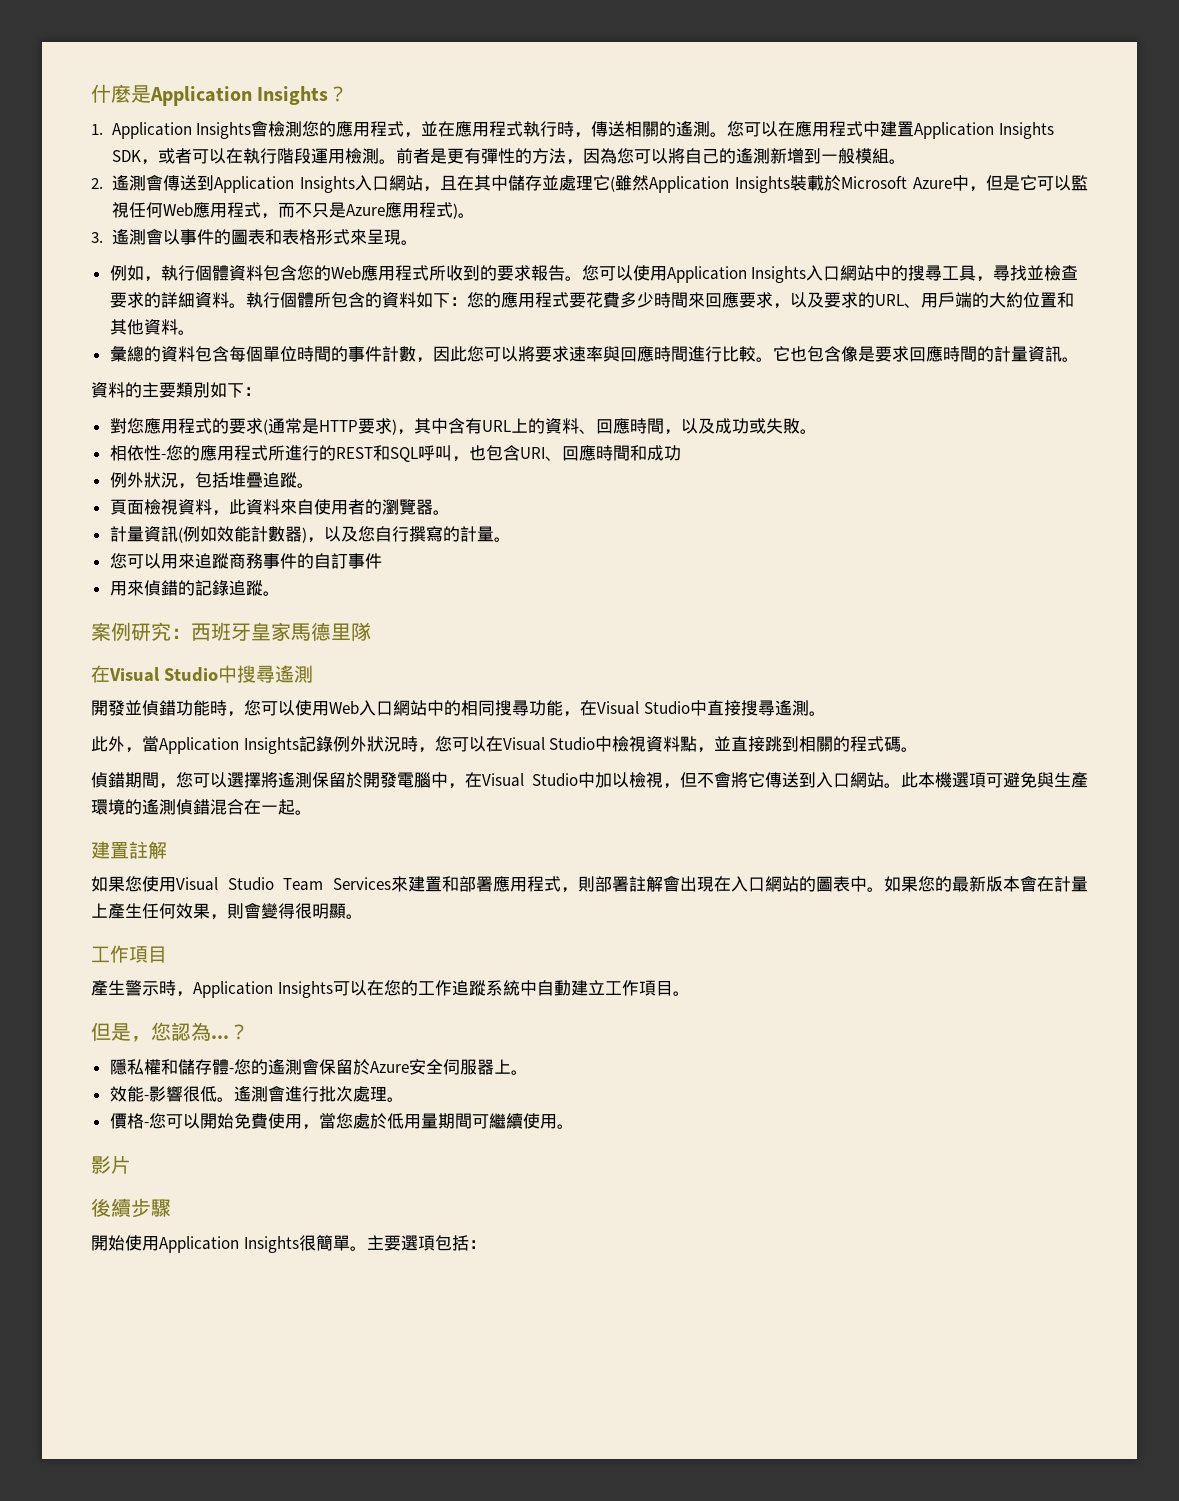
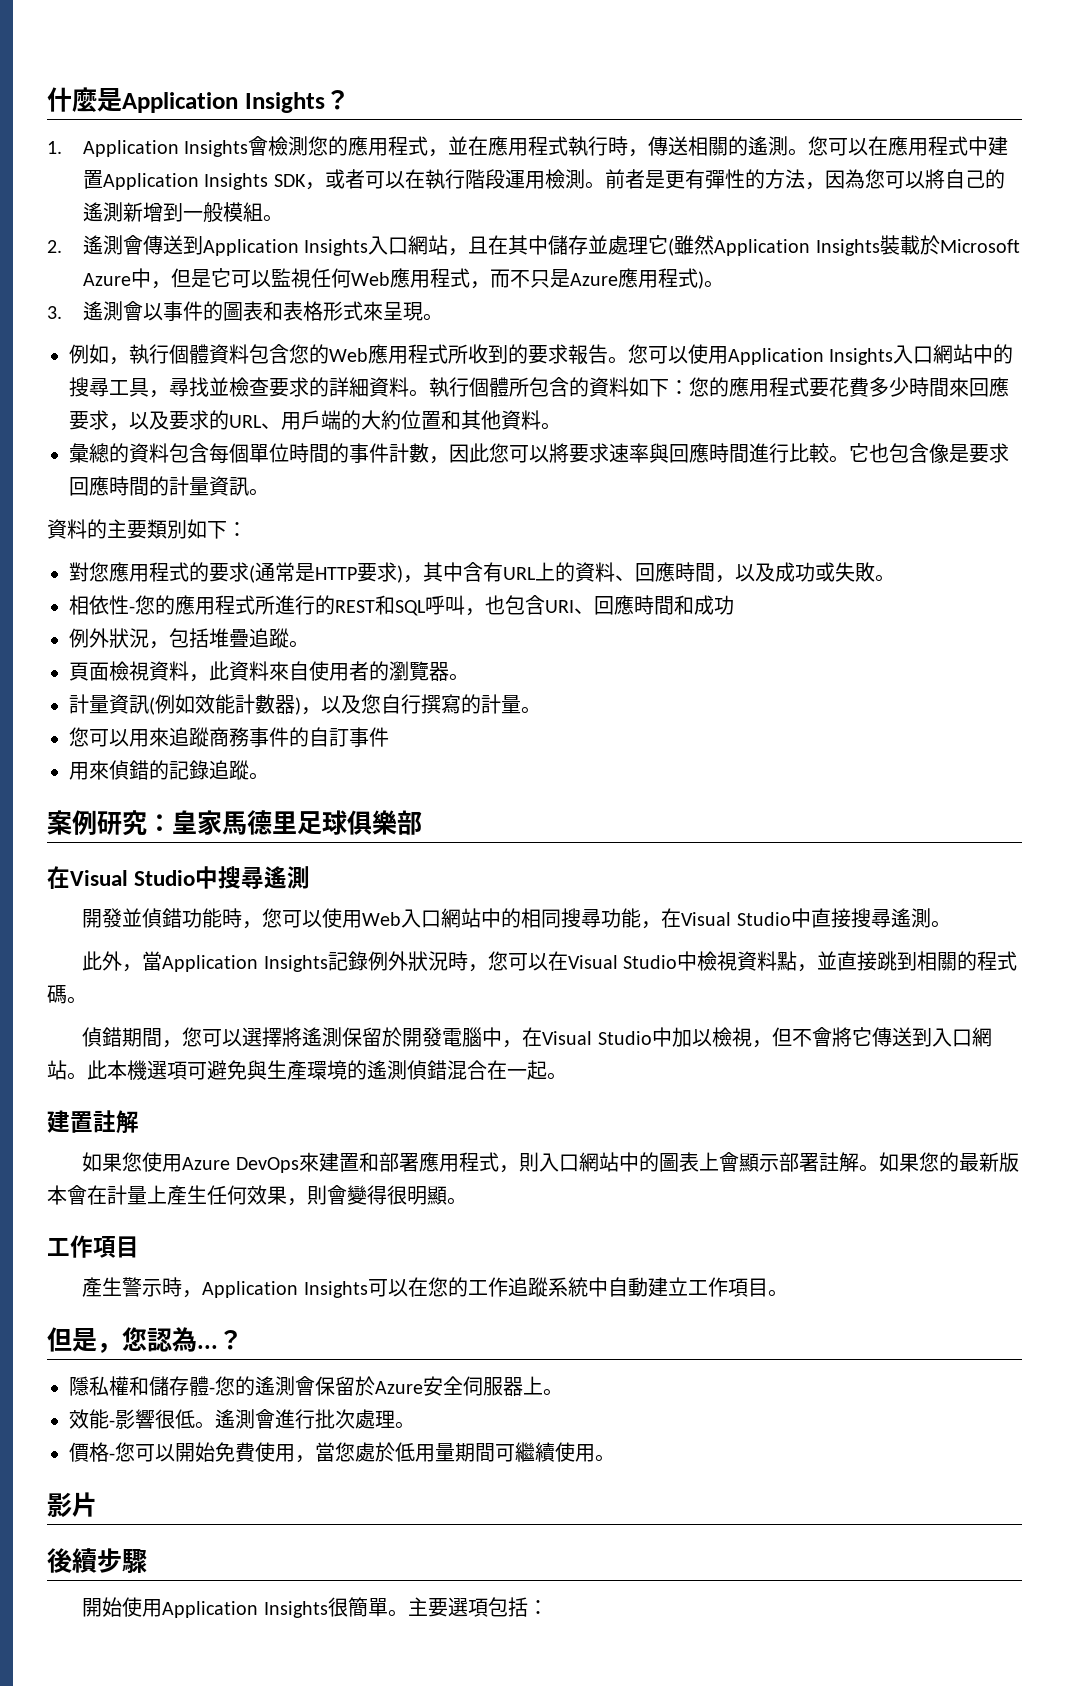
- 案例研究：西班牙皇家馬德里隊
+ 案例研究：皇家馬德里足球俱樂部
- 如果您使用Visual Studio Team Services來建置和部署應用程式，則部署註解會出現在入口網站的圖表中。
+ 如果您使用Azure DevOps來建置和部署應用程式，則入口網站中的圖表上會顯示部署註解。

